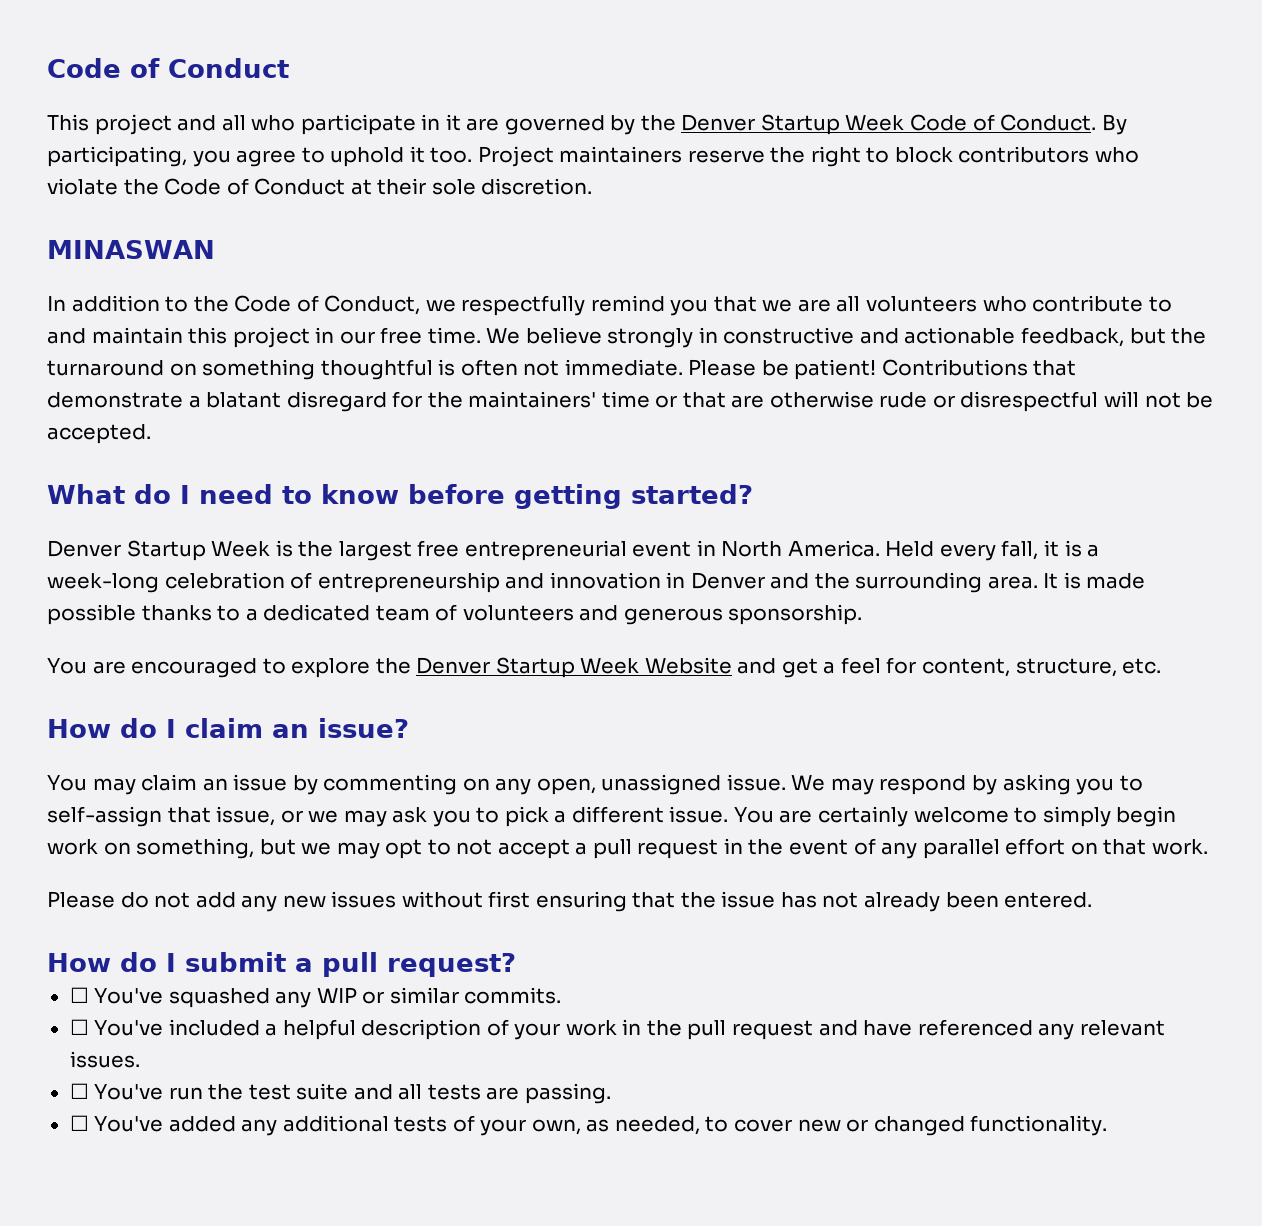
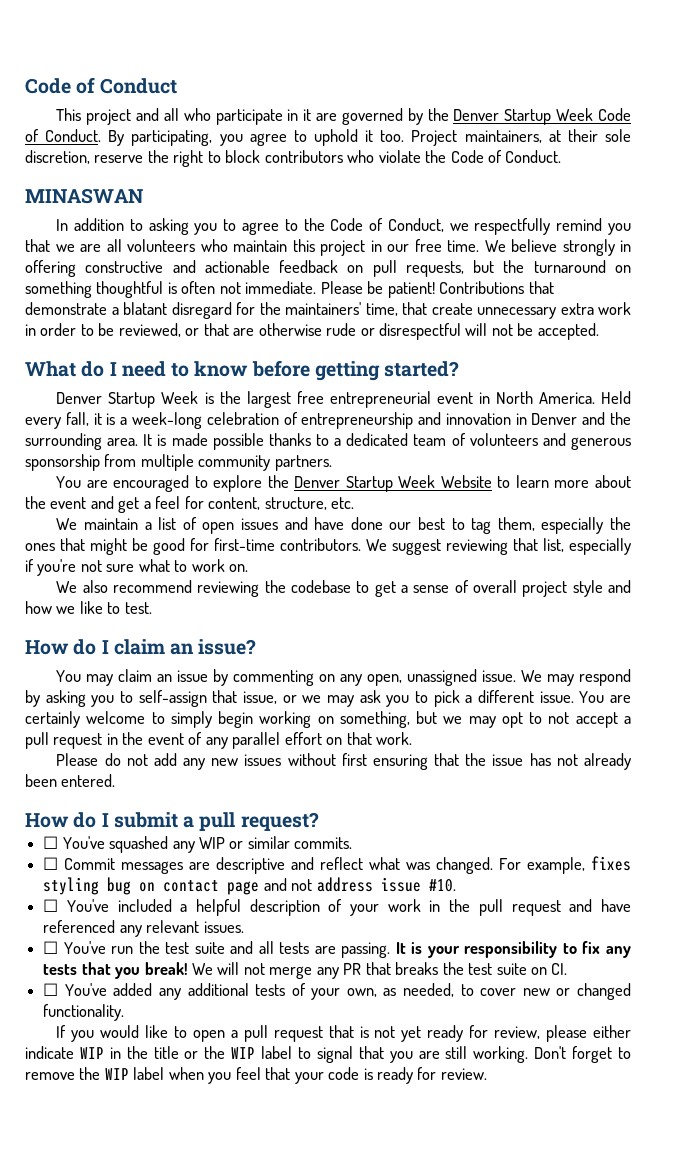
- Project maintainers reserve the right to block contributors who violate the Code of Conduct at their sole discretion.
+ Project maintainers, at their sole discretion, reserve the right to block contributors who violate the Code of Conduct.
- In addition to the Code of Conduct, we respectfully remind you that we are all volunteers who contribute to and maintain this project in our free time.
+ In addition to asking you to agree to the Code of Conduct, we respectfully remind you that we are all volunteers who maintain this project in our free time.
- We believe strongly in constructive and actionable feedback, but the turnaround on something thoughtful is often not immediate.
+ We believe strongly in offering constructive and actionable feedback on pull requests, but the turnaround on something thoughtful is often not immediate.
- Contributions that demonstrate a blatant disregard for the maintainers' time or that are otherwise rude or disrespectful will not be accepted.
+ Contributions that demonstrate a blatant disregard for the maintainers' time, that create unnecessary extra work in order to be reviewed, or that are otherwise rude or disrespectful will not be accepted.
- It is made possible thanks to a dedicated team of volunteers and generous sponsorship.
+ It is made possible thanks to a dedicated team of volunteers and generous sponsorship from multiple community partners.
- You are encouraged to explore the Denver Startup Week Website and get a feel for content, structure, etc.
+ You are encouraged to explore the Denver Startup Week Website to learn more about the event and get a feel for content, structure, etc.
+ We maintain a list of open issues and have done our best to tag them, especially the ones that might be good for first-time contributors. We suggest reviewing that list, especially if you're not sure what to work on.
+ We also recommend reviewing the codebase to get a sense of overall project style and how we like to test.
- You are certainly welcome to simply begin work on something, but we may opt to not accept a pull request in the event of any parallel effort on that work.
+ You are certainly welcome to simply begin working on something, but we may opt to not accept a pull request in the event of any parallel effort on that work.
+ ☐ Commit messages are descriptive and reflect what was changed. For example, fixes styling bug on contact page and not address issue #10.
+ It is your responsibility to fix any tests that you break! We will not merge any PR that breaks the test suite on CI.
+ If you would like to open a pull request that is not yet ready for review, please either indicate WIP in the title or the WIP label to signal that you are still working. Don't forget to remove the WIP label when you feel that your code is ready for review.

